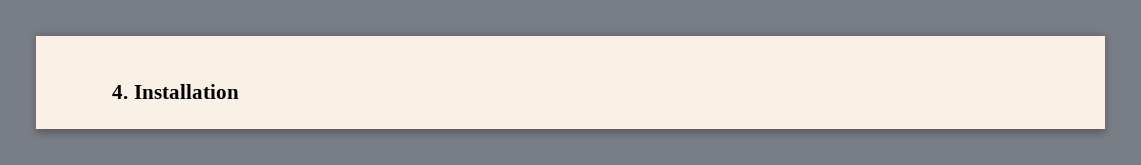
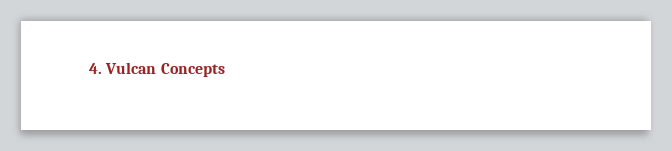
- 4. Installation
+ 4. Vulcan Concepts

